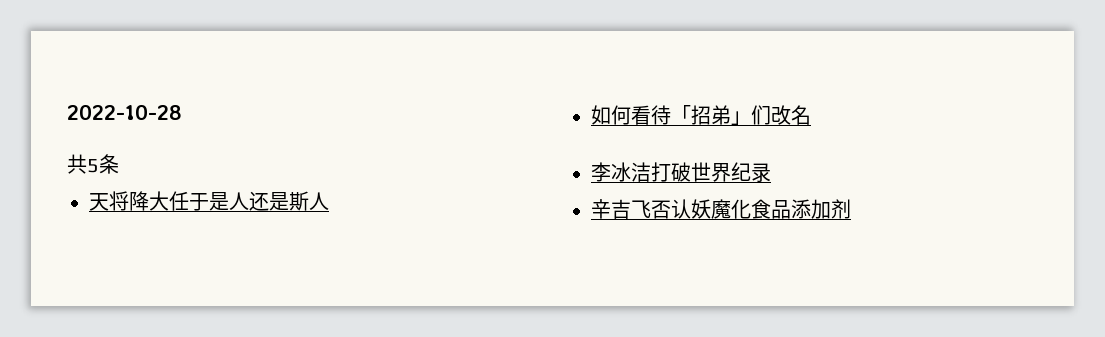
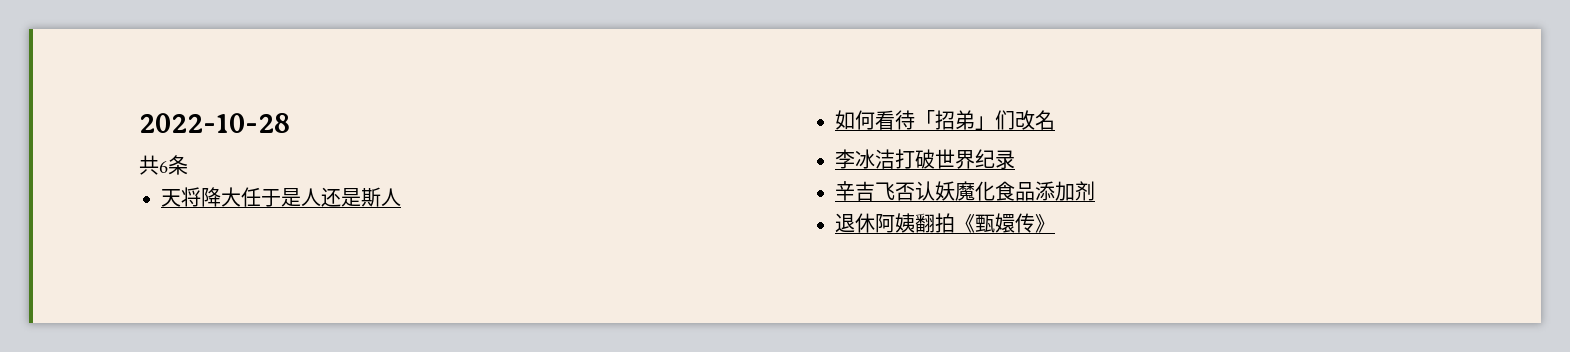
- 共5条
+ 共6条
+ 退休阿姨翻拍《甄嬛传》

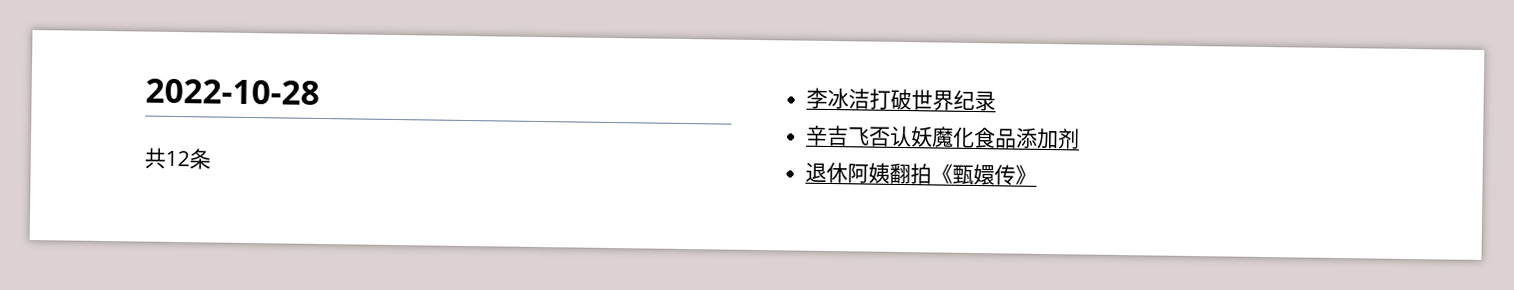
- 共6条
+ 共12条
- 天将降大任于是人还是斯人
- 如何看待「招弟」们改名

